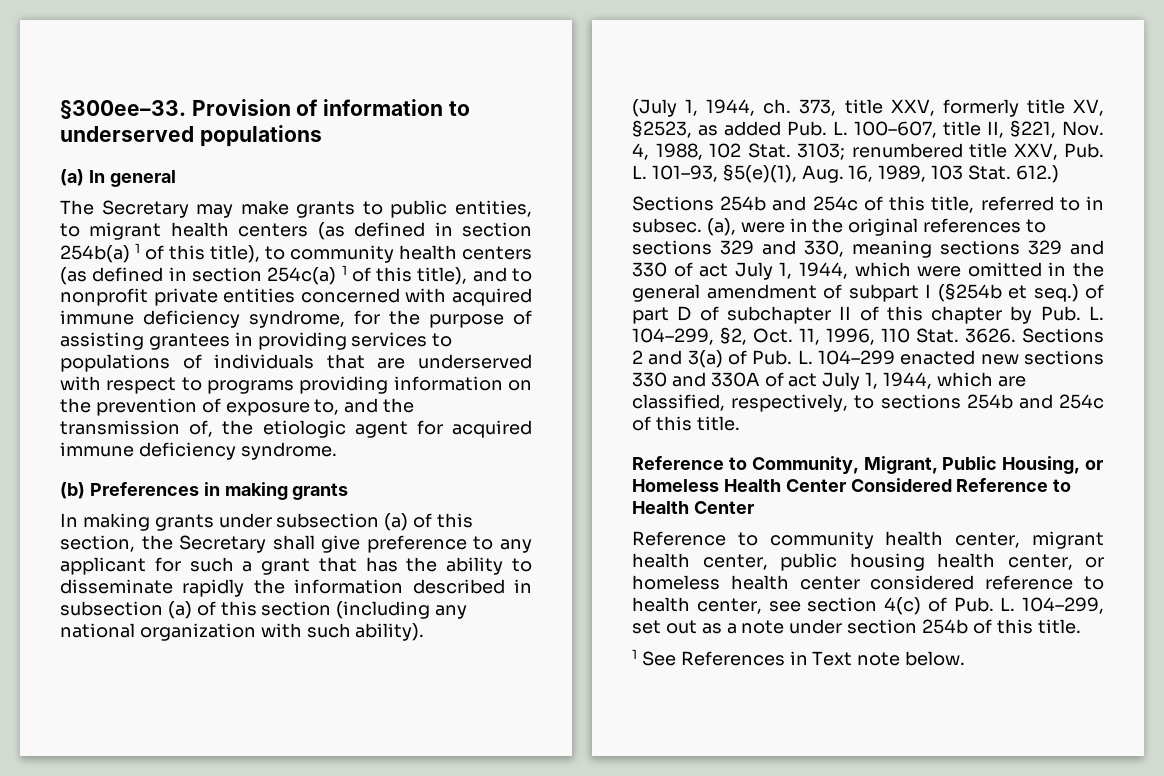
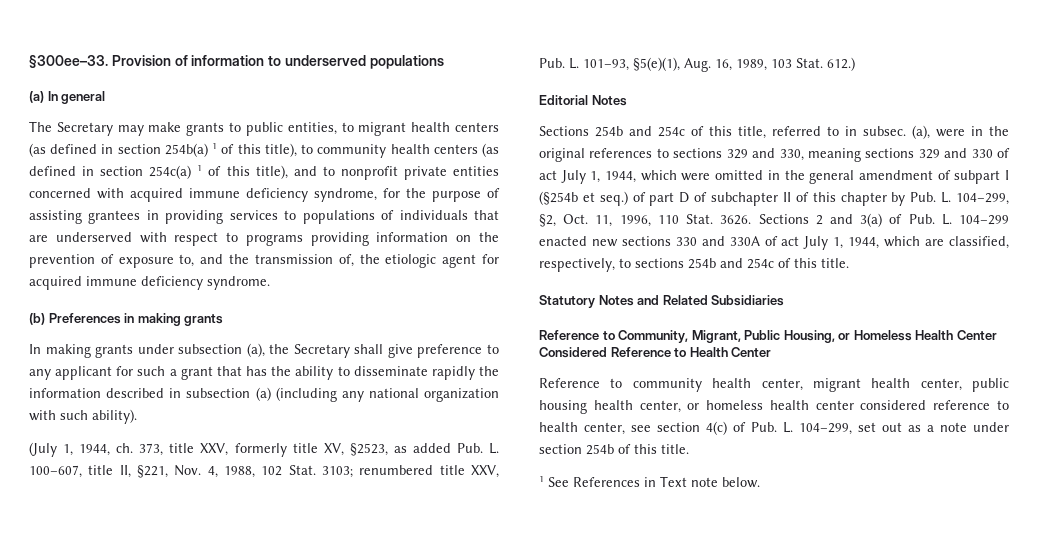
- In making grants under subsection (a) of this section, the Secretary shall give preference to any applicant for such a grant that has the ability to disseminate rapidly the information described in subsection (a) of this section (including any national organization with such ability).
+ In making grants under subsection (a), the Secretary shall give preference to any applicant for such a grant that has the ability to disseminate rapidly the information described in subsection (a) (including any national organization with such ability).
+ Editorial Notes
+ Statutory Notes and Related Subsidiaries

